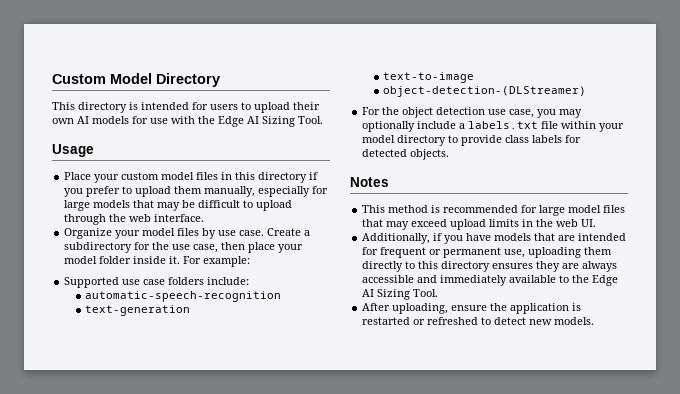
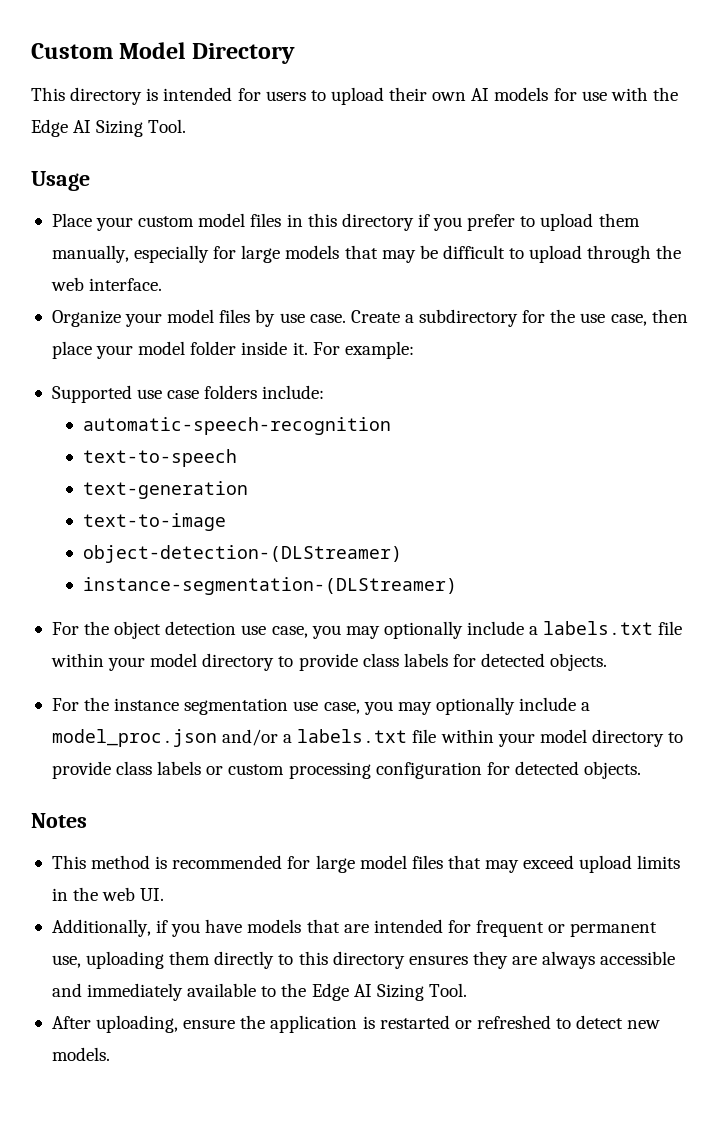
+ text-to-speech
+ instance-segmentation-(DLStreamer)
+ For the instance segmentation use case, you may optionally include a model_proc.json and/or a labels.txt file within your model directory to provide class labels or custom processing configuration for detected objects.

